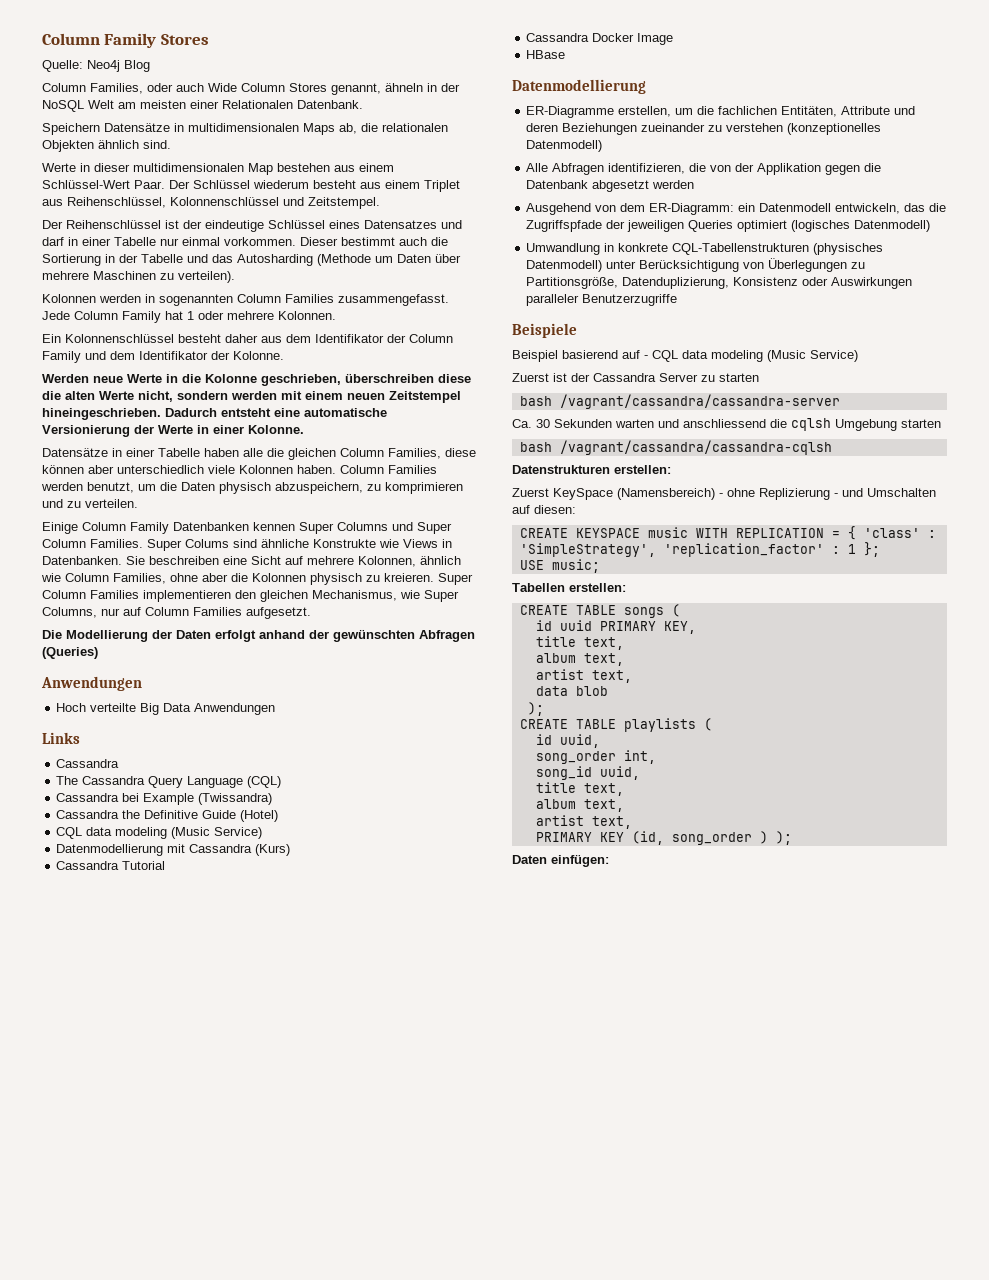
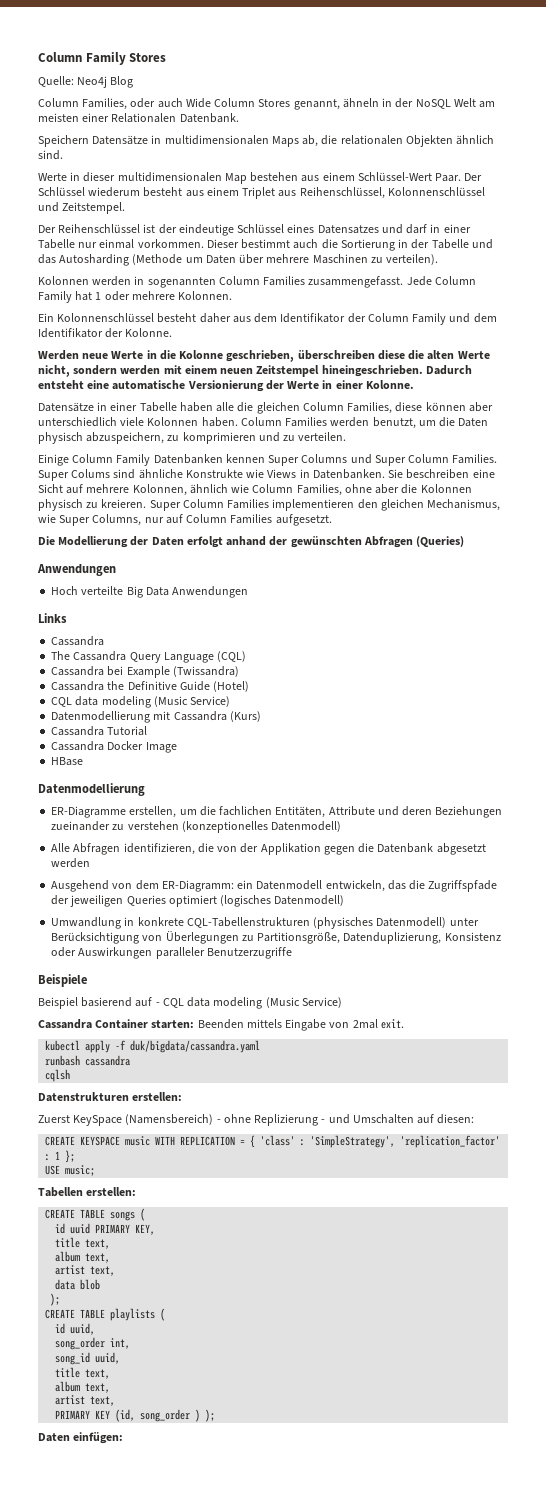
- Zuerst ist der Cassandra Server zu starten
- bash /vagrant/cassandra/cassandra-server
- Ca. 30 Sekunden warten und anschliessend die cqlsh Umgebung starten
- bash /vagrant/cassandra/cassandra-cqlsh
+ Cassandra Container starten: Beenden mittels Eingabe von 2mal exit.
+ kubectl apply -f duk/bigdata/cassandra.yaml
+ runbash cassandra
+ cqlsh

